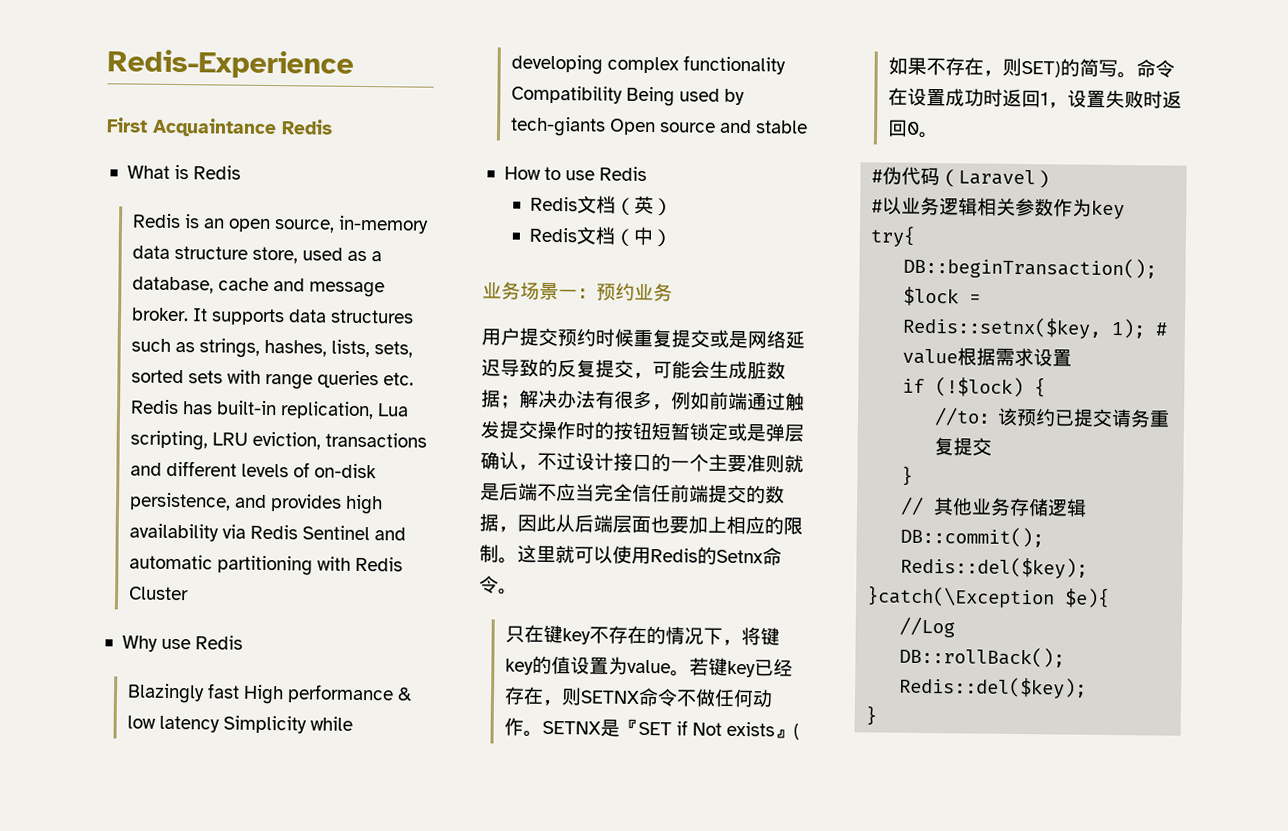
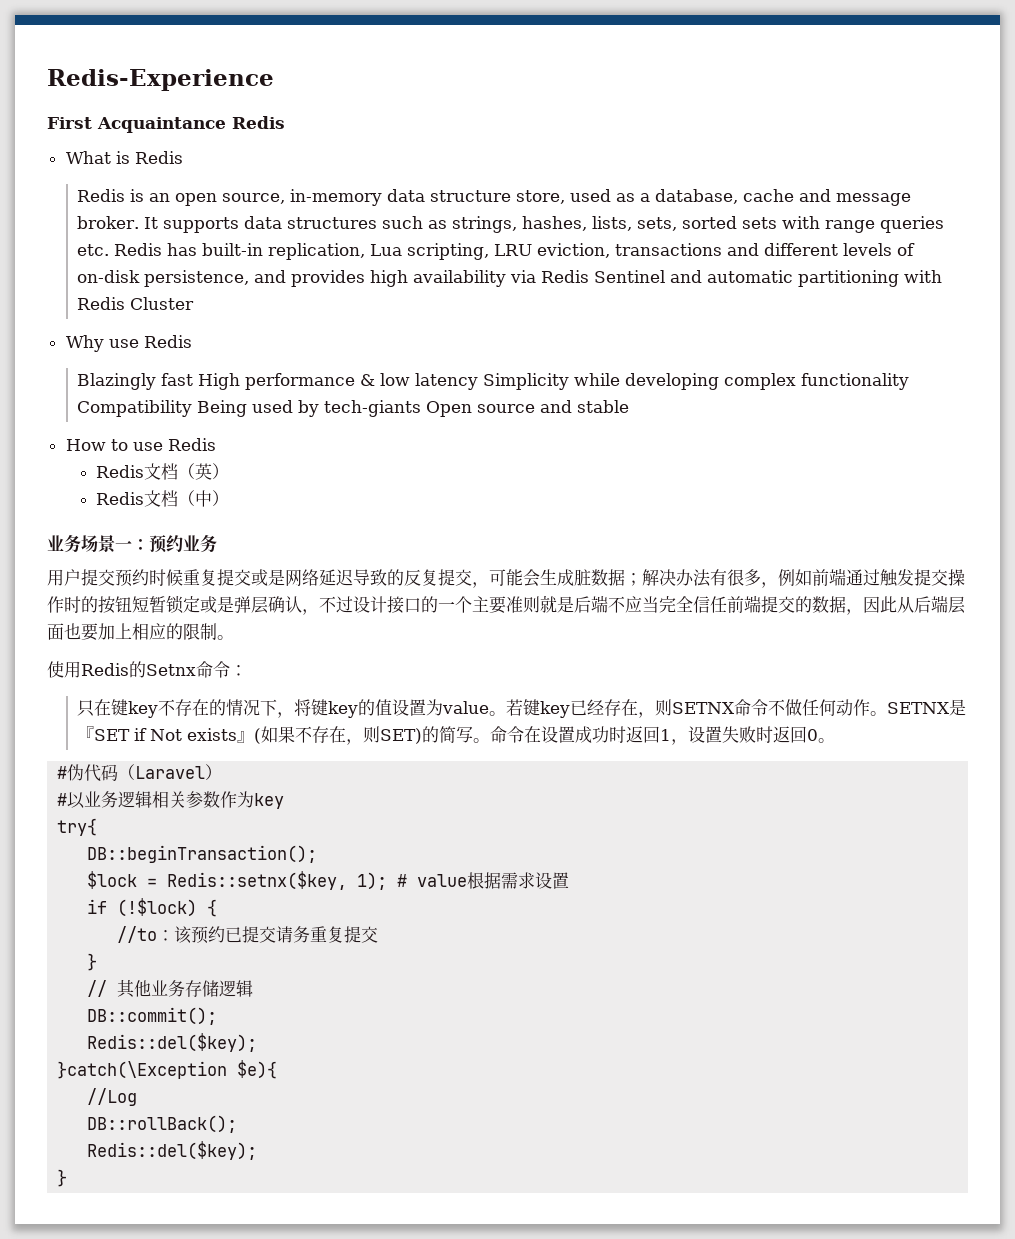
- 解决办法有很多，例如前端通过触发提交操作时的按钮短暂锁定或是弹层确认，不过设计接口的一个主要准则就是后端不应当完全信任前端提交的数据，因此从后端层面也要加上相应的限制。这里就可以使用Redis的Setnx命令。
+ 解决办法有很多，例如前端通过触发提交操作时的按钮短暂锁定或是弹层确认，不过设计接口的一个主要准则就是后端不应当完全信任前端提交的数据，因此从后端层面也要加上相应的限制。
+ 使用Redis的Setnx命令：

